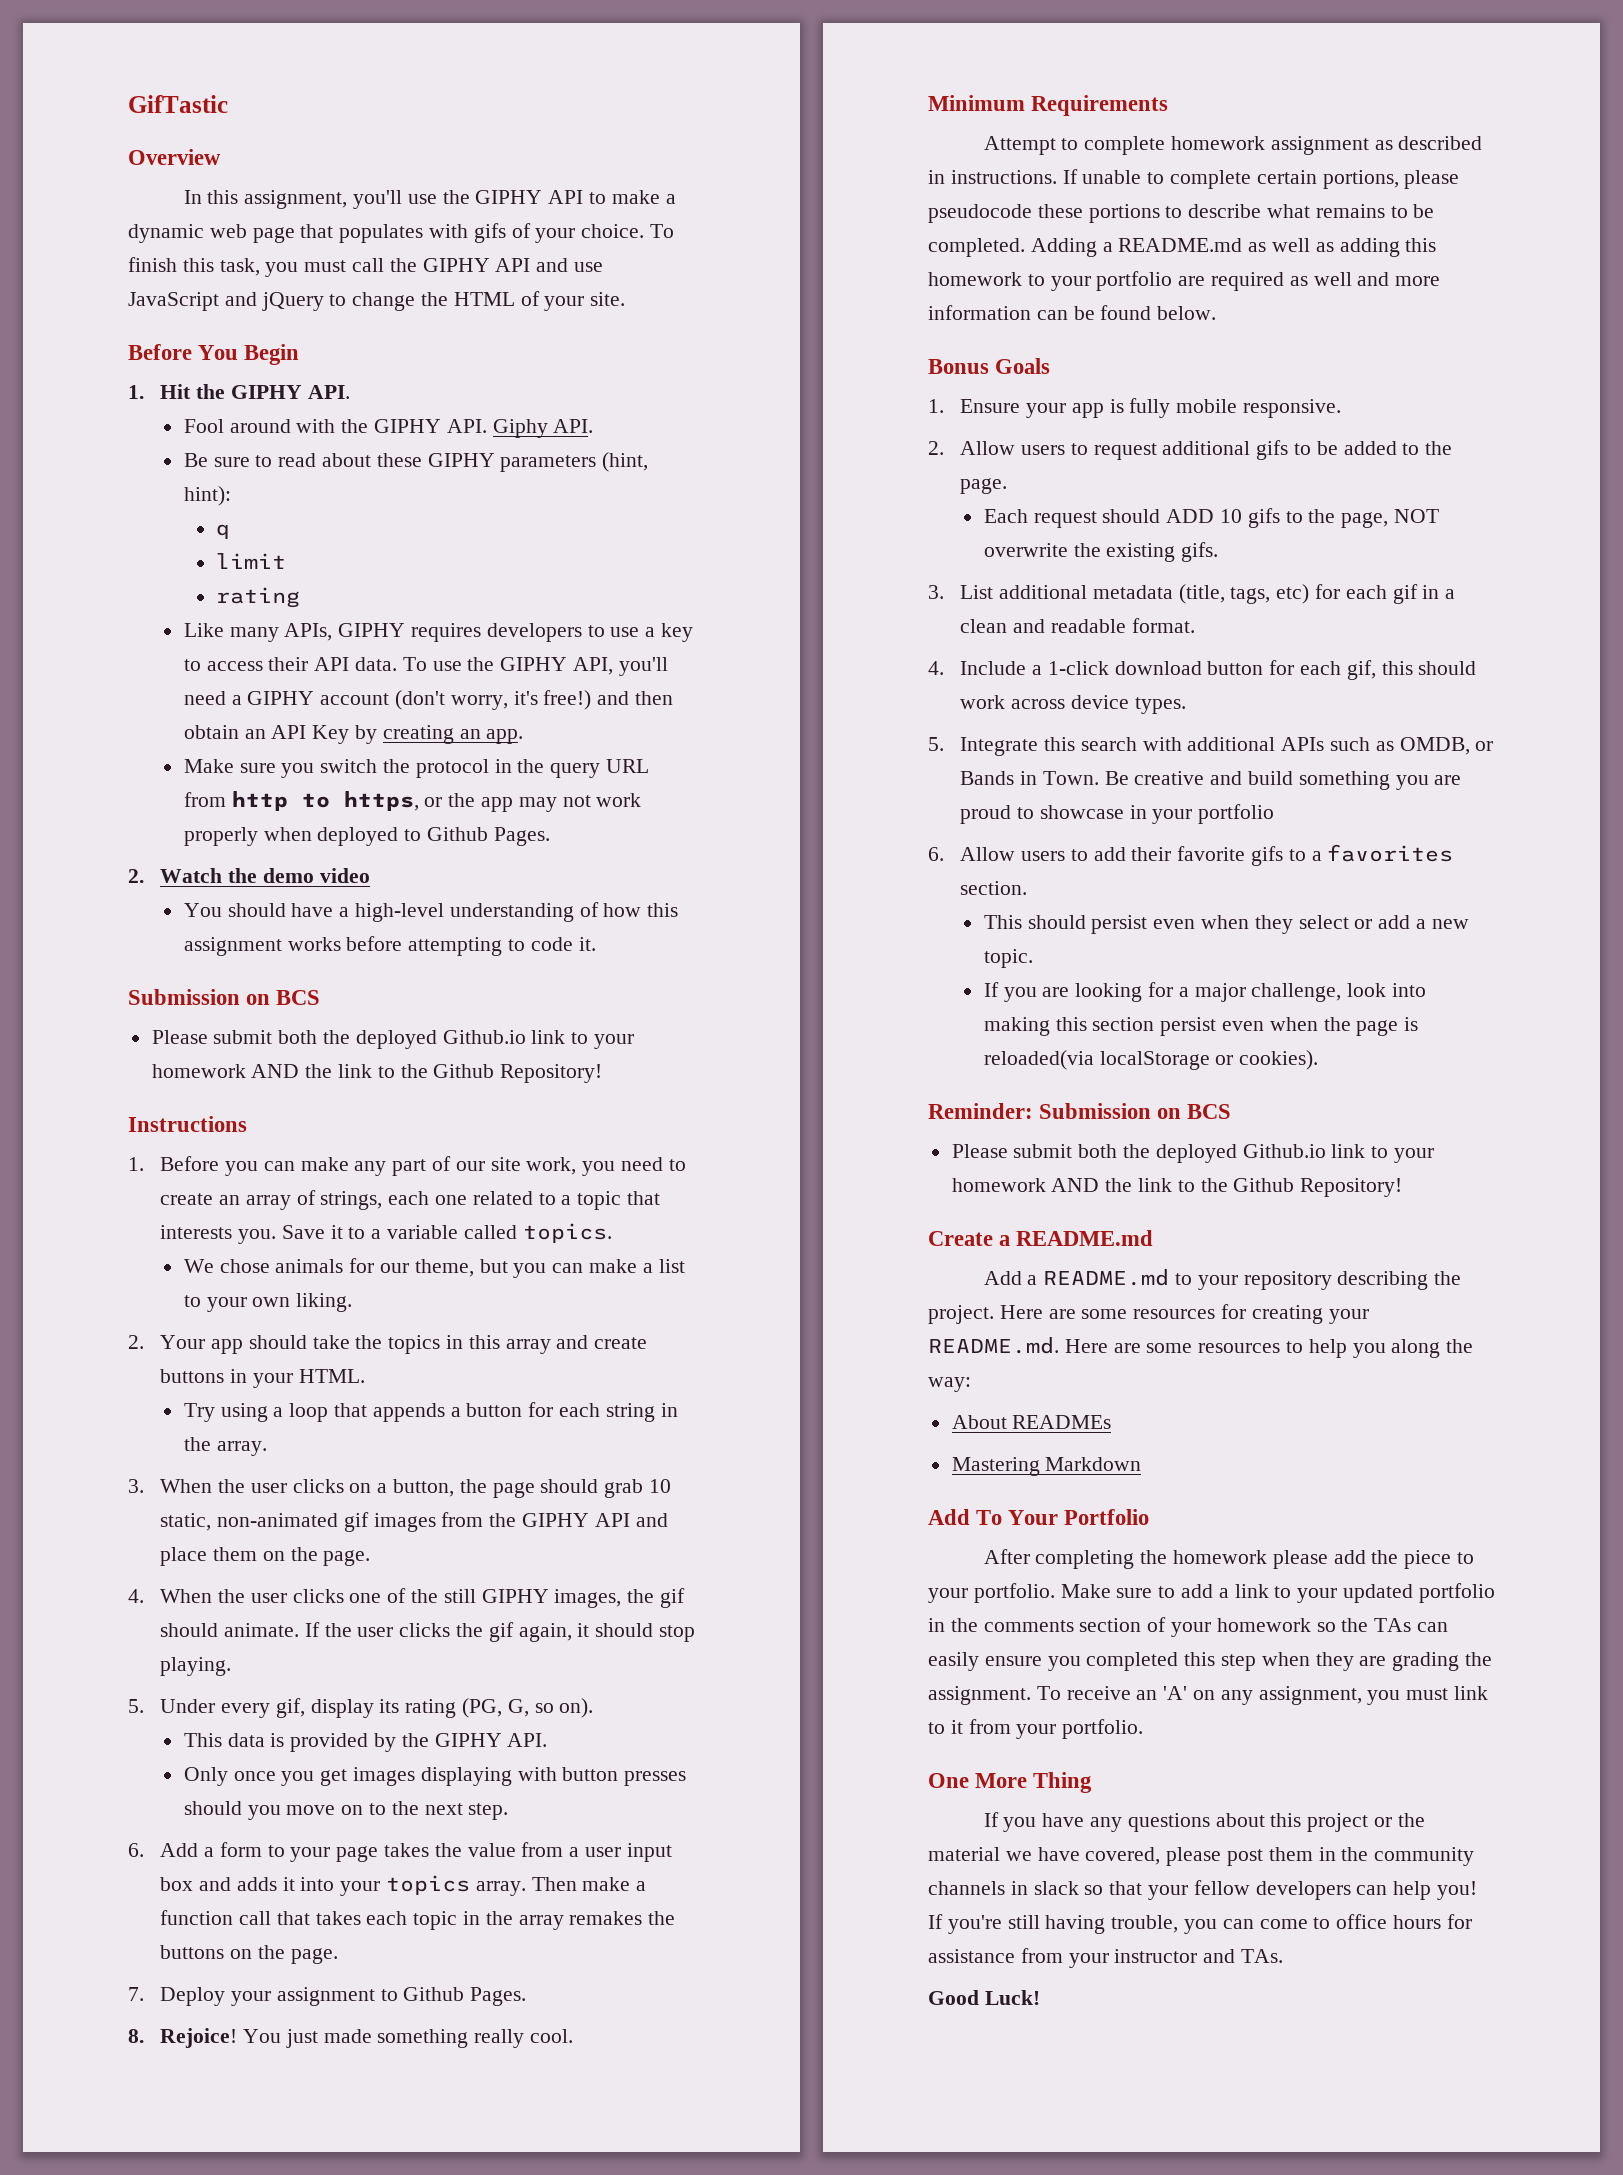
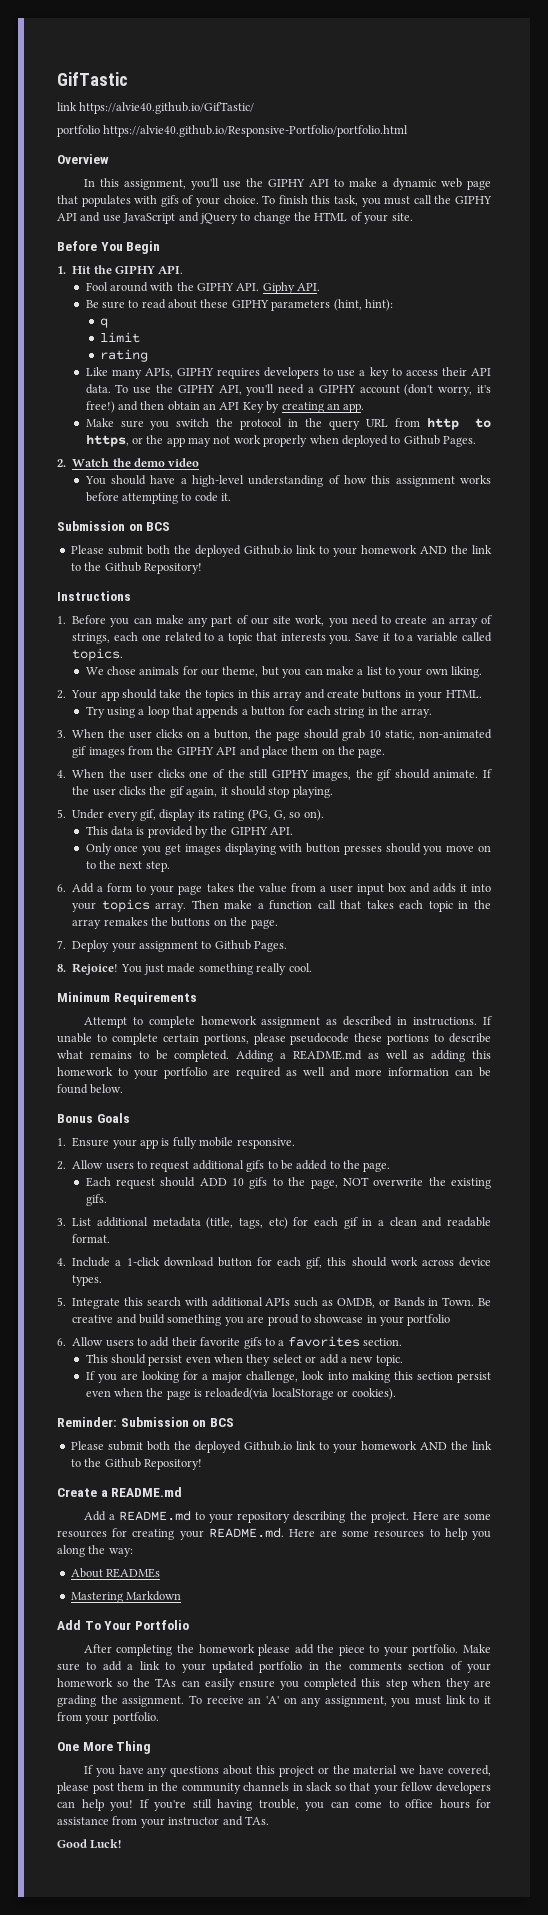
+ link https://alvie40.github.io/GifTastic/
+ portfolio https://alvie40.github.io/Responsive-Portfolio/portfolio.html

